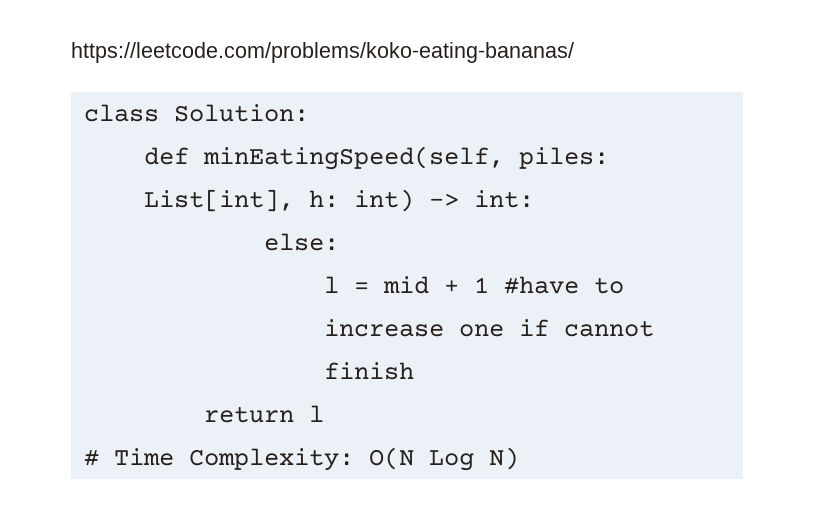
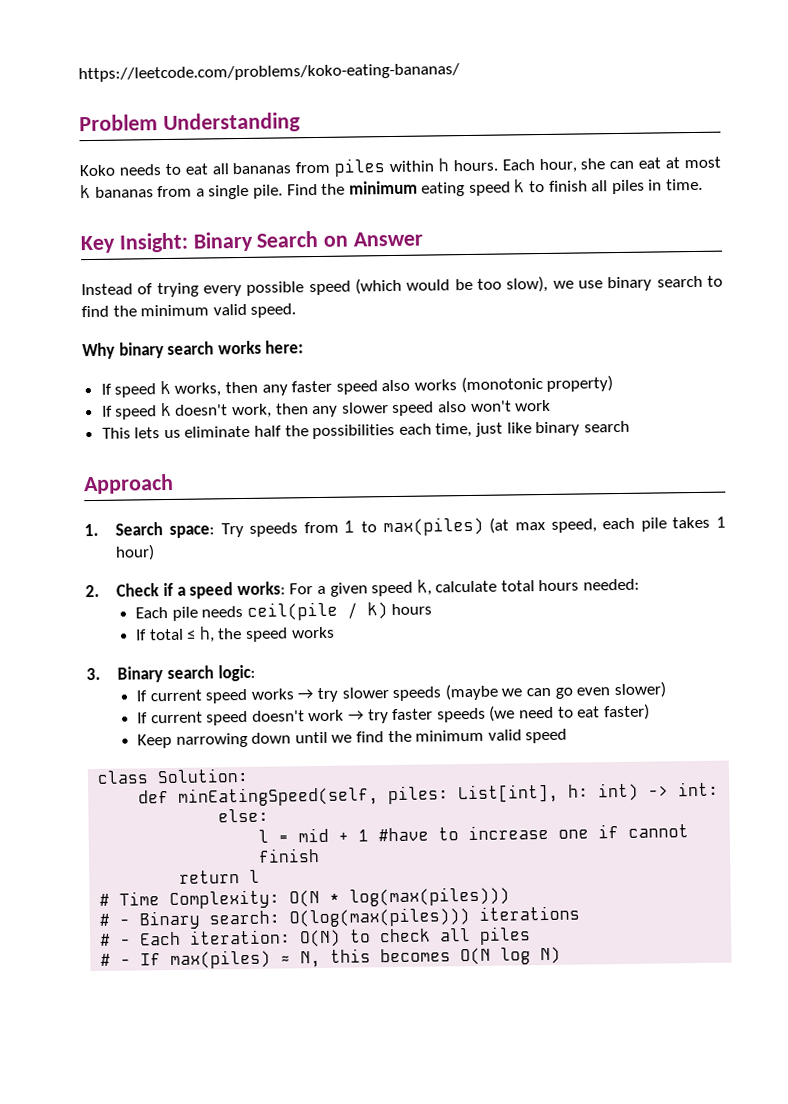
+ Problem Understanding
+ Koko needs to eat all bananas from piles within h hours. Each hour, she can eat at most k bananas from a single pile. Find the minimum eating speed k to finish all piles in time.
+ Key Insight: Binary Search on Answer
+ Instead of trying every possible speed (which would be too slow), we use binary search to find the minimum valid speed.
+ Why binary search works here:
+ If speed k works, then any faster speed also works (monotonic property)
+ If speed k doesn't work, then any slower speed also won't work
+ This lets us eliminate half the possibilities each time, just like binary search
+ Approach
+ 1. Search space: Try speeds from 1 to max(piles) (at max speed, each pile takes 1 hour)
+ 2. Check if a speed works: For a given speed k, calculate total hours needed:
+ Each pile needs ceil(pile / k) hours
+ If total ≤ h, the speed works
+ 3. Binary search logic:
+ If current speed works → try slower speeds (maybe we can go even slower)
+ If current speed doesn't work → try faster speeds (we need to eat faster)
+ Keep narrowing down until we find the minimum valid speed
- # Time Complexity: O(N Log N)
+ # Time Complexity: O(N * log(max(piles)))
+ # - Binary search: O(log(max(piles))) iterations
+ # - Each iteration: O(N) to check all piles
+ # - If max(piles) ≈ N, this becomes O(N log N)

